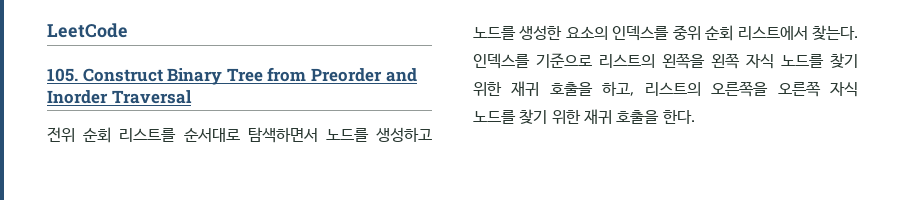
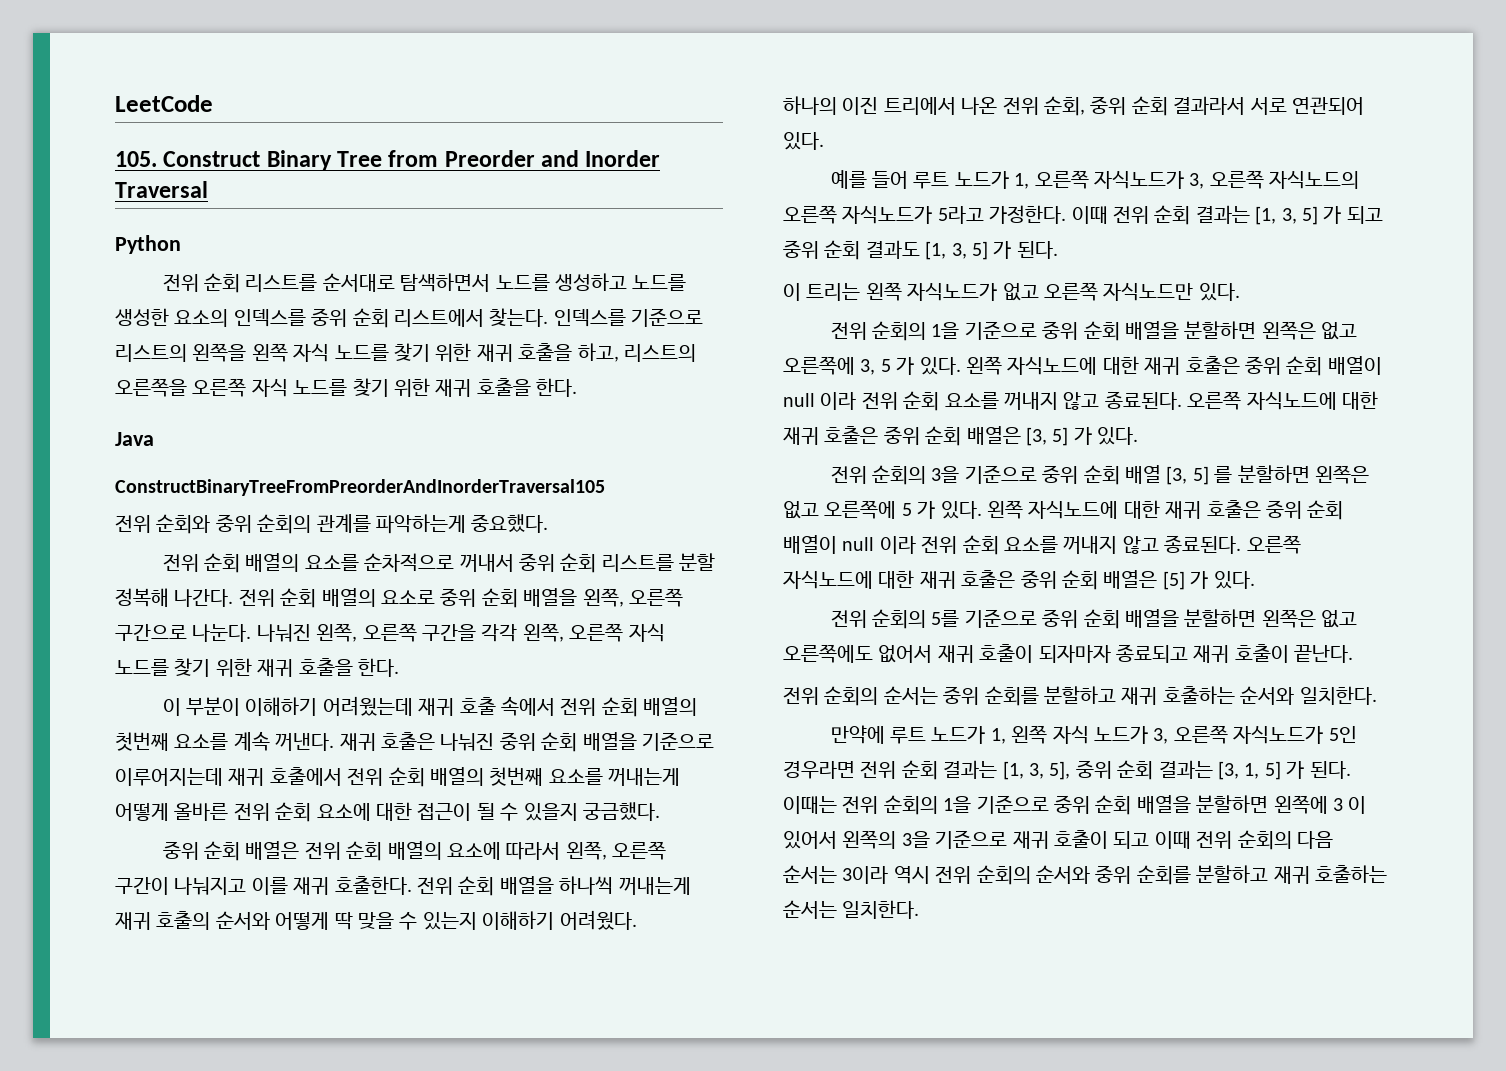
+ Python
+ Java
+ ConstructBinaryTreeFromPreorderAndInorderTraversal105
+ 전위 순회와 중위 순회의 관계를 파악하는게 중요했다.
+ 전위 순회 배열의 요소를 순차적으로 꺼내서 중위 순회 리스트를 분할 정복해 나간다. 전위 순회 배열의 요소로 중위 순회 배열을 왼쪽, 오른쪽 구간으로 나눈다. 나눠진 왼쪽, 오른쪽 구간을 각각 왼쪽, 오른쪽 자식 노드를 찾기 위한 재귀 호출을 한다.
+ 이 부분이 이해하기 어려웠는데 재귀 호출 속에서 전위 순회 배열의 첫번째 요소를 계속 꺼낸다. 재귀 호출은 나눠진 중위 순회 배열을 기준으로 이루어지는데 재귀 호출에서 전위 순회 배열의 첫번째 요소를 꺼내는게 어떻게 올바른 전위 순회 요소에 대한 접근이 될 수 있을지 궁금했다.
+ 중위 순회 배열은 전위 순회 배열의 요소에 따라서 왼쪽, 오른쪽 구간이 나눠지고 이를 재귀 호출한다. 전위 순회 배열을 하나씩 꺼내는게 재귀 호출의 순서와 어떻게 딱 맞을 수 있는지 이해하기 어려웠다.
+ 하나의 이진 트리에서 나온 전위 순회, 중위 순회 결과라서 서로 연관되어 있다.
+ 예를 들어 루트 노드가 1, 오른쪽 자식노드가 3, 오른쪽 자식노드의 오른쪽 자식노드가 5라고 가정한다. 이때 전위 순회 결과는 [1, 3, 5] 가 되고 중위 순회 결과도 [1, 3, 5] 가 된다.
+ 이 트리는 왼쪽 자식노드가 없고 오른쪽 자식노드만 있다.
+ 전위 순회의 1을 기준으로 중위 순회 배열을 분할하면 왼쪽은 없고 오른쪽에 3, 5 가 있다. 왼쪽 자식노드에 대한 재귀 호출은 중위 순회 배열이 null 이라 전위 순회 요소를 꺼내지 않고 종료된다. 오른쪽 자식노드에 대한 재귀 호출은 중위 순회 배열은 [3, 5] 가 있다.
+ 전위 순회의 3을 기준으로 중위 순회 배열 [3, 5] 를 분할하면 왼쪽은 없고 오른쪽에 5 가 있다. 왼쪽 자식노드에 대한 재귀 호출은 중위 순회 배열이 null 이라 전위 순회 요소를 꺼내지 않고 종료된다. 오른쪽 자식노드에 대한 재귀 호출은 중위 순회 배열은 [5] 가 있다.
+ 전위 순회의 5를 기준으로 중위 순회 배열을 분할하면 왼쪽은 없고 오른쪽에도 없어서 재귀 호출이 되자마자 종료되고 재귀 호출이 끝난다.
+ 전위 순회의 순서는 중위 순회를 분할하고 재귀 호출하는 순서와 일치한다.
+ 만약에 루트 노드가 1, 왼쪽 자식 노드가 3, 오른쪽 자식노드가 5인 경우라면 전위 순회 결과는 [1, 3, 5], 중위 순회 결과는 [3, 1, 5] 가 된다. 이때는 전위 순회의 1을 기준으로 중위 순회 배열을 분할하면 왼쪽에 3 이 있어서 왼쪽의 3을 기준으로 재귀 호출이 되고 이때 전위 순회의 다음 순서는 3이라 역시 전위 순회의 순서와 중위 순회를 분할하고 재귀 호출하는 순서는 일치한다.

